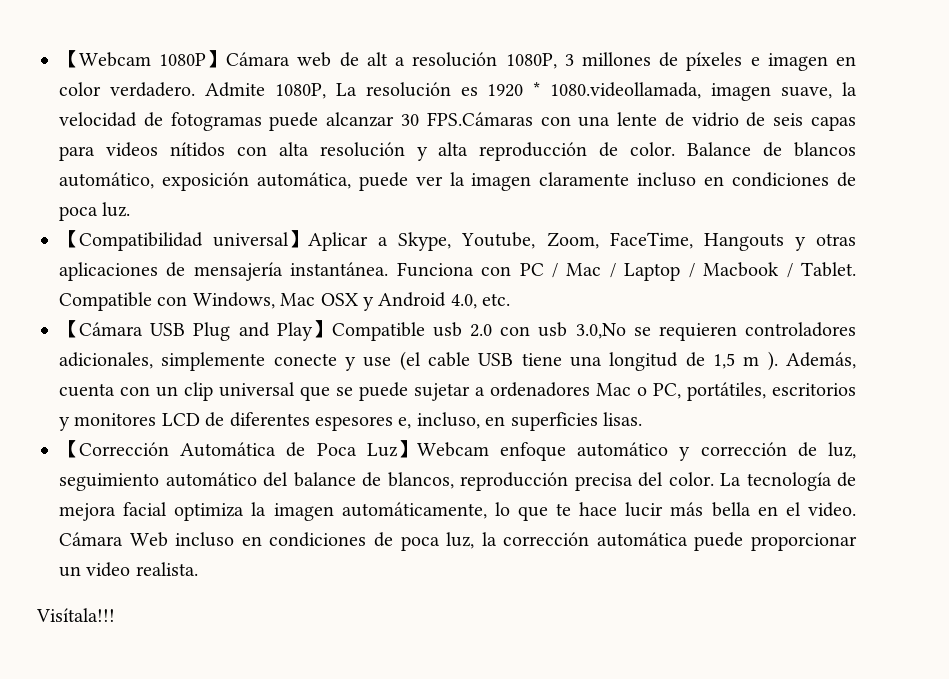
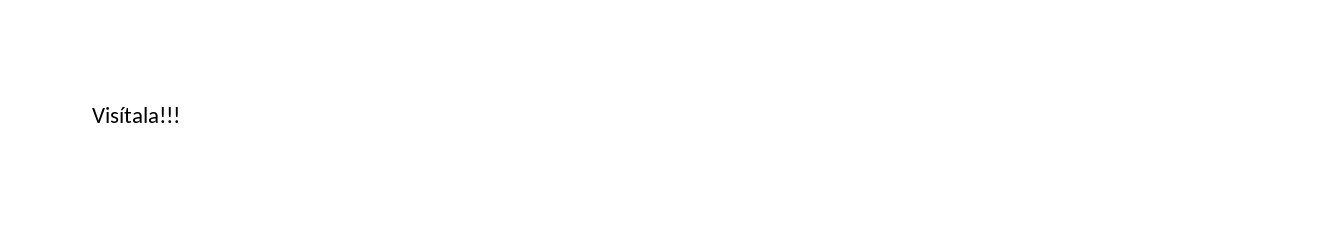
- 【Webcam 1080P】Cámara web de alt a resolución 1080P, 3 millones de píxeles e imagen en color verdadero. Admite 1080P, La resolución es 1920 * 1080.videollamada, imagen suave, la velocidad de fotogramas puede alcanzar 30 FPS.Cámaras con una lente de vidrio de seis capas para videos nítidos con alta resolución y alta reproducción de color. Balance de blancos automático, exposición automática, puede ver la imagen claramente incluso en condiciones de poca luz.
- 【Compatibilidad universal】Aplicar a Skype, Youtube, Zoom, FaceTime, Hangouts y otras aplicaciones de mensajería instantánea. Funciona con PC / Mac / Laptop / Macbook / Tablet. Compatible con Windows, Mac OSX y Android 4.0, etc.
- 【Cámara USB Plug and Play】Compatible usb 2.0 con usb 3.0,No se requieren controladores adicionales, simplemente conecte y use (el cable USB tiene una longitud de 1,5 m ). Además, cuenta con un clip universal que se puede sujetar a ordenadores Mac o PC, portátiles, escritorios y monitores LCD de diferentes espesores e, incluso, en superficies lisas.
- 【Corrección Automática de Poca Luz】Webcam enfoque automático y corrección de luz, seguimiento automático del balance de blancos, reproducción precisa del color. La tecnología de mejora facial optimiza la imagen automáticamente, lo que te hace lucir más bella en el video. Cámara Web incluso en condiciones de poca luz, la corrección automática puede proporcionar un video realista.

